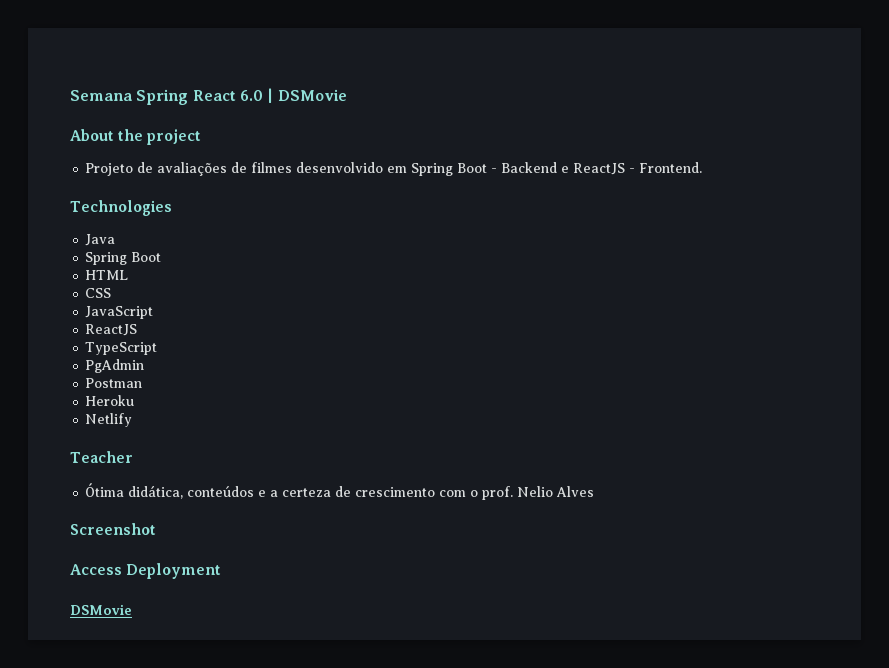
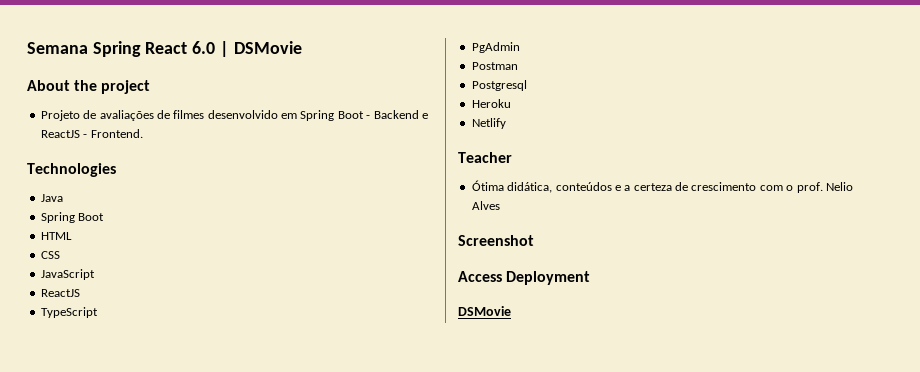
+ Postgresql

